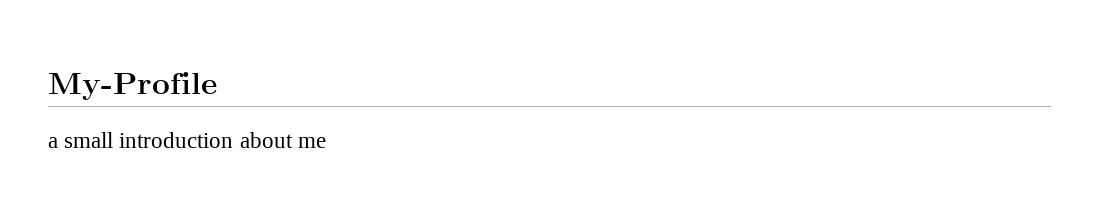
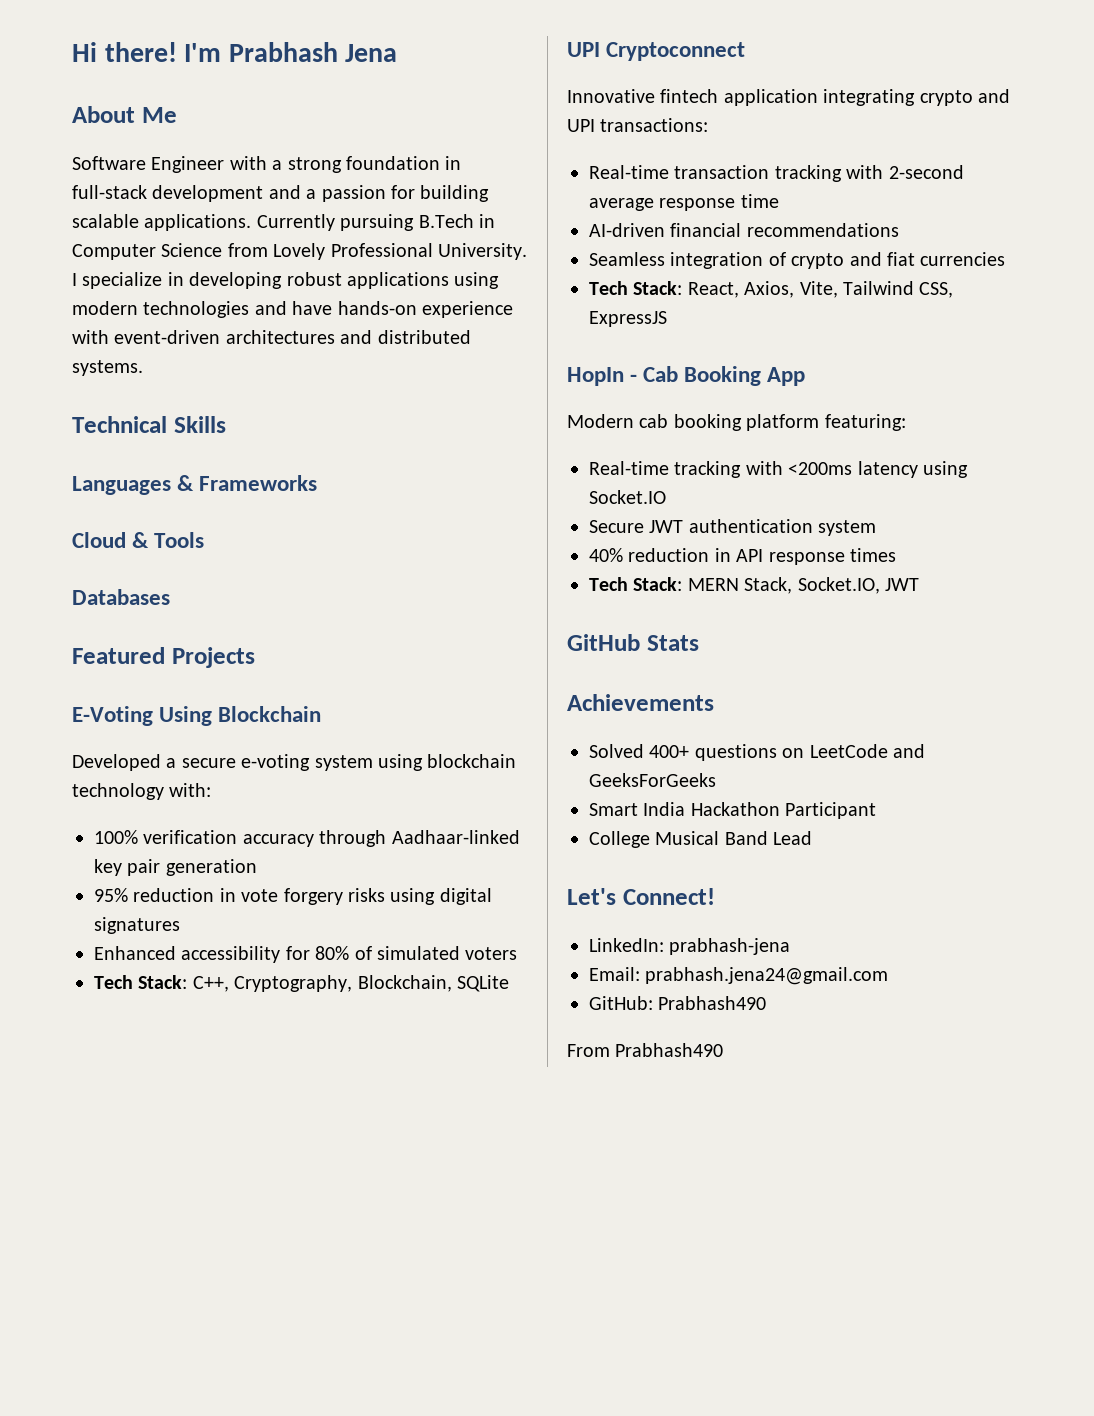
- My-Profile
- a small introduction about me
+ Hi there! I'm Prabhash Jena
+ About Me
+ Software Engineer with a strong foundation in full-stack development and a passion for building scalable applications. Currently pursuing B.Tech in Computer Science from Lovely Professional University. I specialize in developing robust applications using modern technologies and have hands-on experience with event-driven architectures and distributed systems.
+ Technical Skills
+ Languages & Frameworks
+ Cloud & Tools
+ Databases
+ Featured Projects
+ E-Voting Using Blockchain
+ Developed a secure e-voting system using blockchain technology with:
+ 100% verification accuracy through Aadhaar-linked key pair generation
+ 95% reduction in vote forgery risks using digital signatures
+ Enhanced accessibility for 80% of simulated voters
+ Tech Stack: C++, Cryptography, Blockchain, SQLite
+ UPI Cryptoconnect
+ Innovative fintech application integrating crypto and UPI transactions:
+ Real-time transaction tracking with 2-second average response time
+ AI-driven financial recommendations
+ Seamless integration of crypto and fiat currencies
+ Tech Stack: React, Axios, Vite, Tailwind CSS, ExpressJS
+ HopIn - Cab Booking App
+ Modern cab booking platform featuring:
+ Real-time tracking with <200ms latency using Socket.IO
+ Secure JWT authentication system
+ 40% reduction in API response times
+ Tech Stack: MERN Stack, Socket.IO, JWT
+ GitHub Stats
+ Achievements
+ Solved 400+ questions on LeetCode and GeeksForGeeks
+ Smart India Hackathon Participant
+ College Musical Band Lead
+ Let's Connect!
+ LinkedIn: prabhash-jena
+ Email: prabhash.jena24@gmail.com
+ GitHub: Prabhash490
+ From Prabhash490

